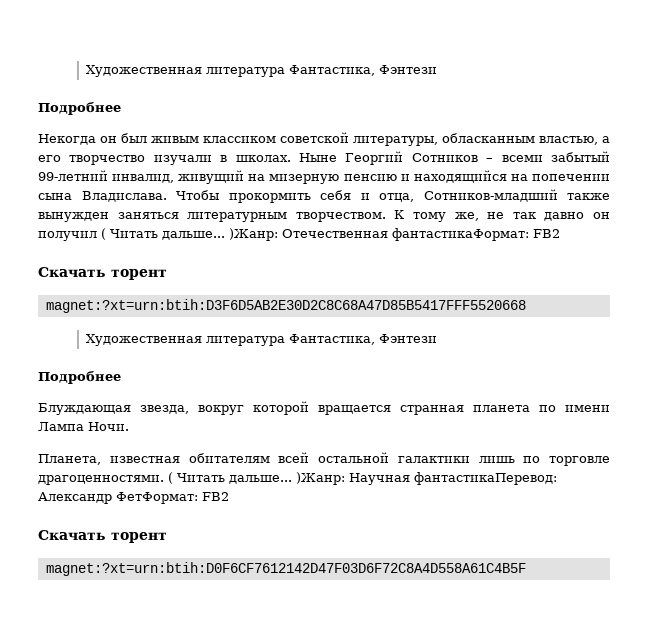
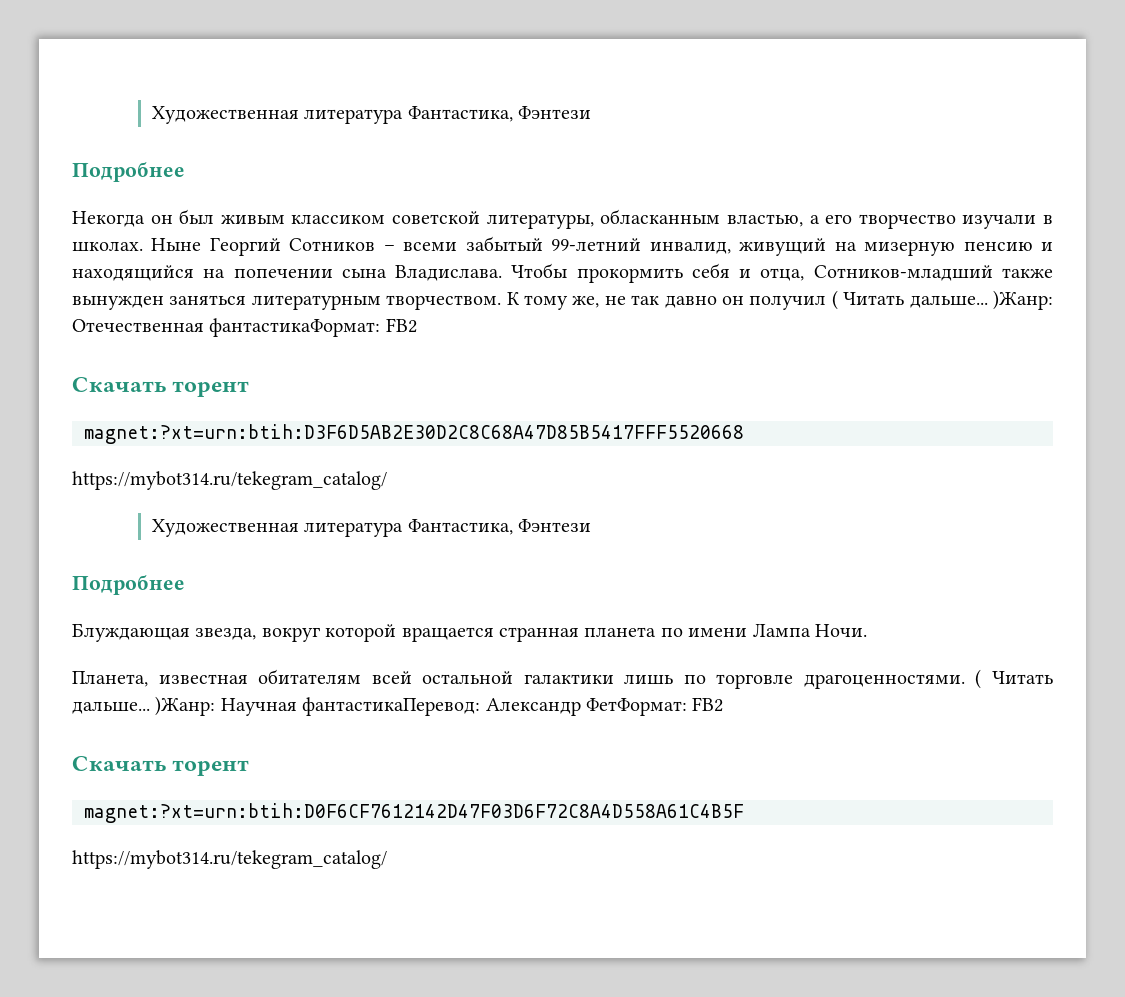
  magnet:?xt=urn:btih:D3F6D5AB2E30D2C8C68A47D85B5417FFF5520668
+ https://mybot314.ru/tekegram_catalog/
  magnet:?xt=urn:btih:D0F6CF7612142D47F03D6F72C8A4D558A61C4B5F
+ https://mybot314.ru/tekegram_catalog/

